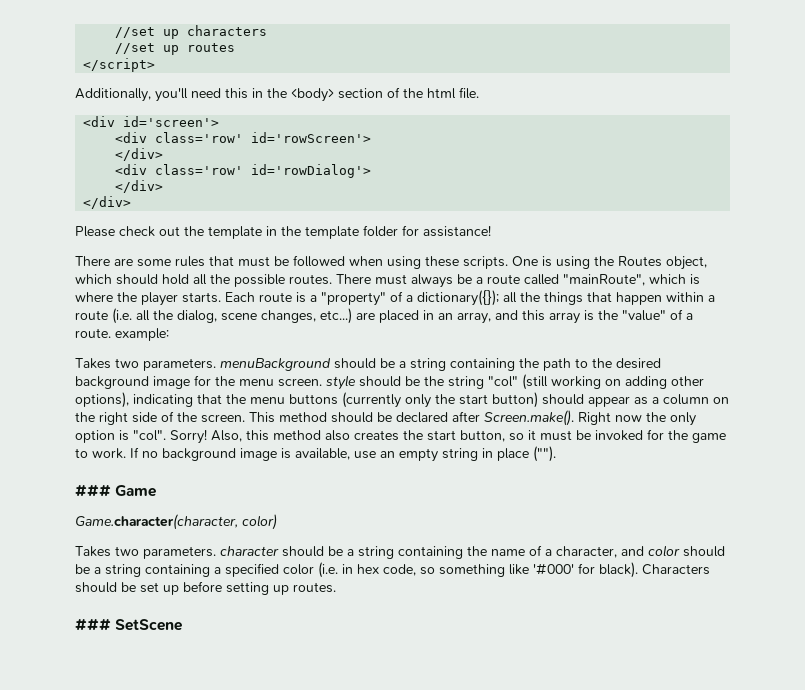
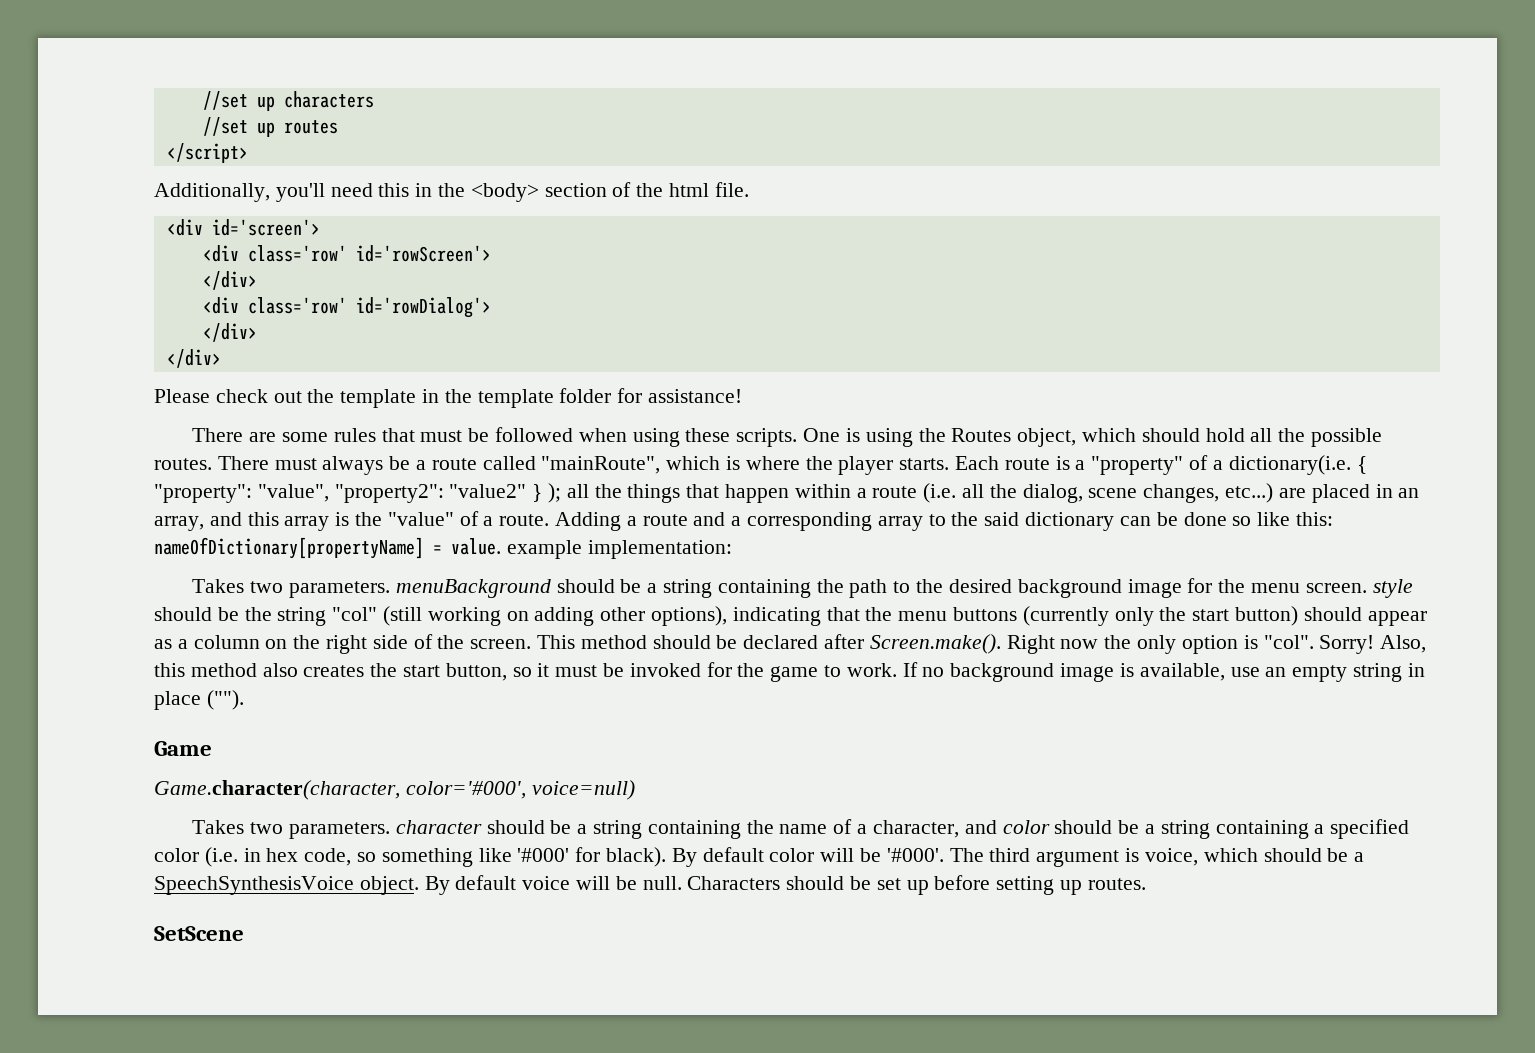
- Each route is a "property" of a dictionary({}); all the things that happen within a route (i.e. all the dialog, scene changes, etc...) are placed in an array, and this array is the "value" of a route. example:
+ Each route is a "property" of a dictionary(i.e. { "property": "value", "property2": "value2" } ); all the things that happen within a route (i.e. all the dialog, scene changes, etc...) are placed in an array, and this array is the "value" of a route. Adding a route and a corresponding array to the said dictionary can be done so like this: nameOfDictionary[propertyName] = value. example implementation:
- ### Game
+ Game
- Game.character(character, color)
+ Game.character(character, color='#000', voice=null)
+ By default color will be '#000'. The third argument is voice, which should be a SpeechSynthesisVoice object. By default voice will be null.
- ### SetScene
+ SetScene

